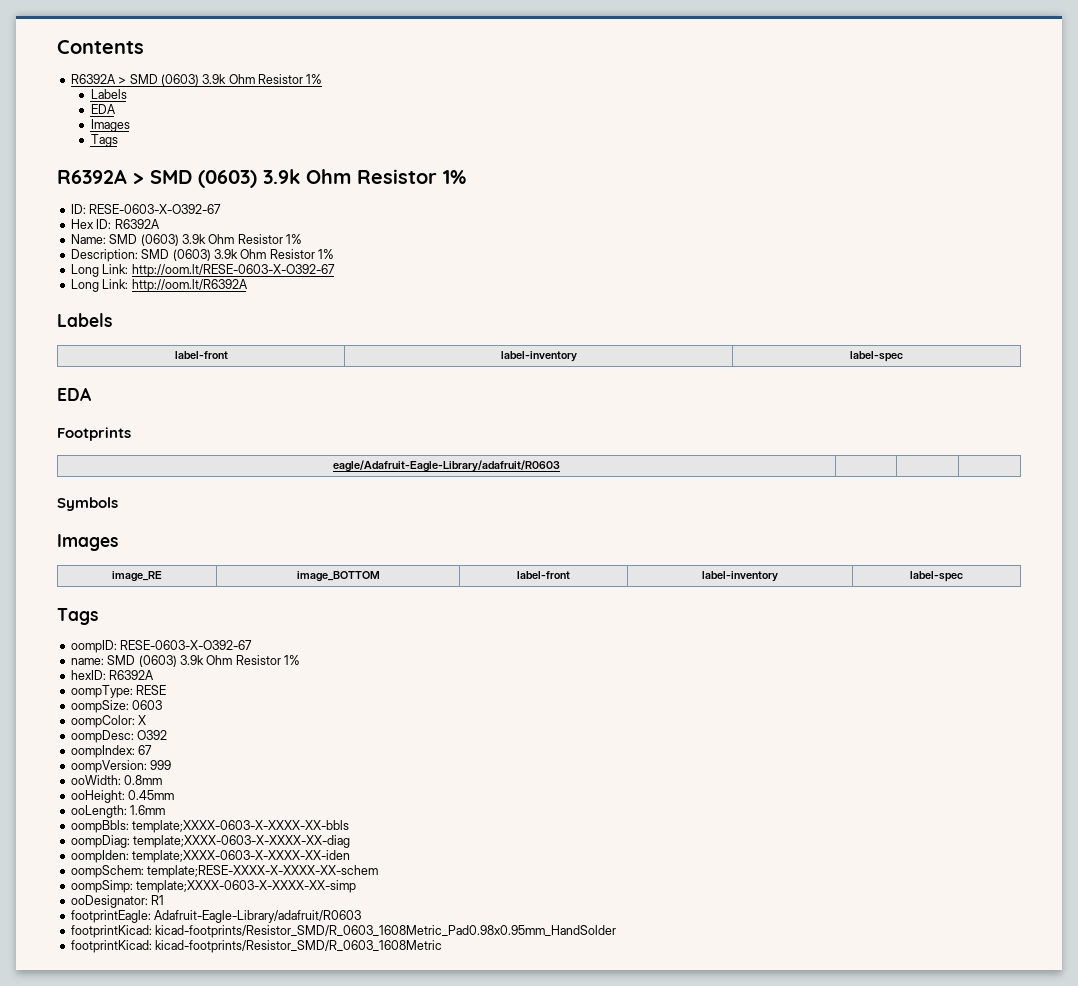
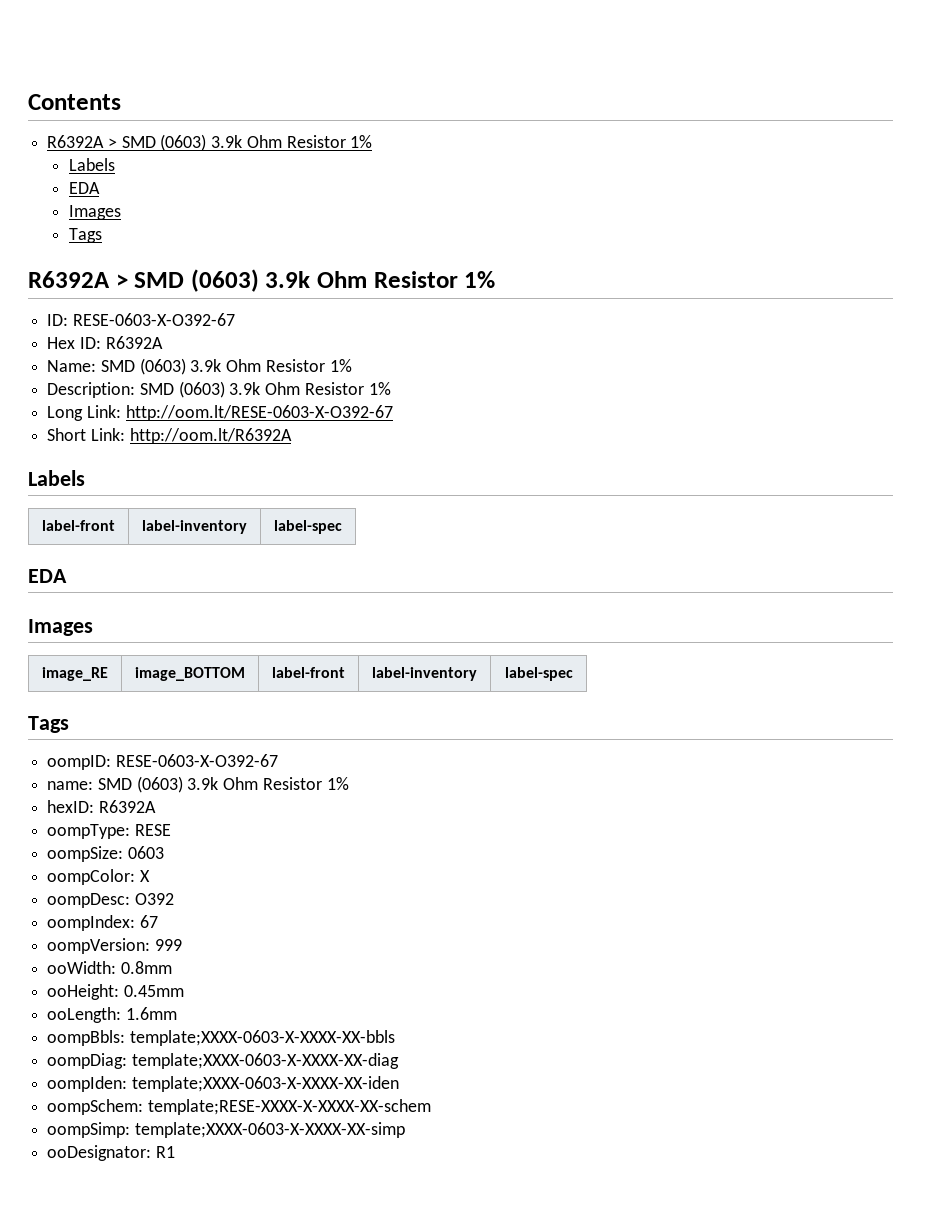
- Long Link: http://oom.lt/R6392A
+ Short Link: http://oom.lt/R6392A
- Footprints
- eagle/Adafruit-Eagle-Library/adafruit/R0603 | | |
- Symbols
- footprintEagle: Adafruit-Eagle-Library/adafruit/R0603
- footprintKicad: kicad-footprints/Resistor_SMD/R_0603_1608Metric_Pad0.98x0.95mm_HandSolder
- footprintKicad: kicad-footprints/Resistor_SMD/R_0603_1608Metric

